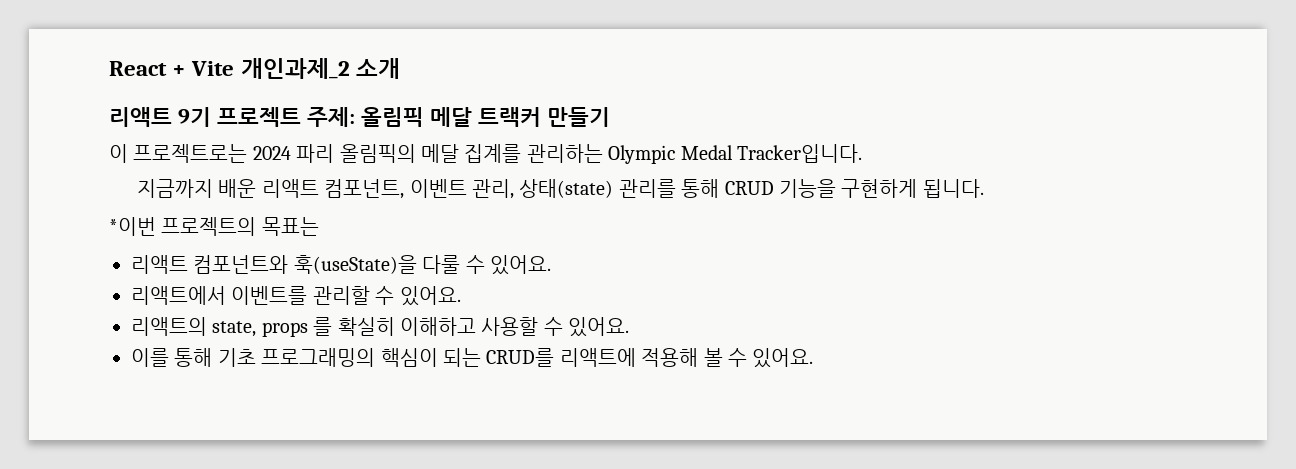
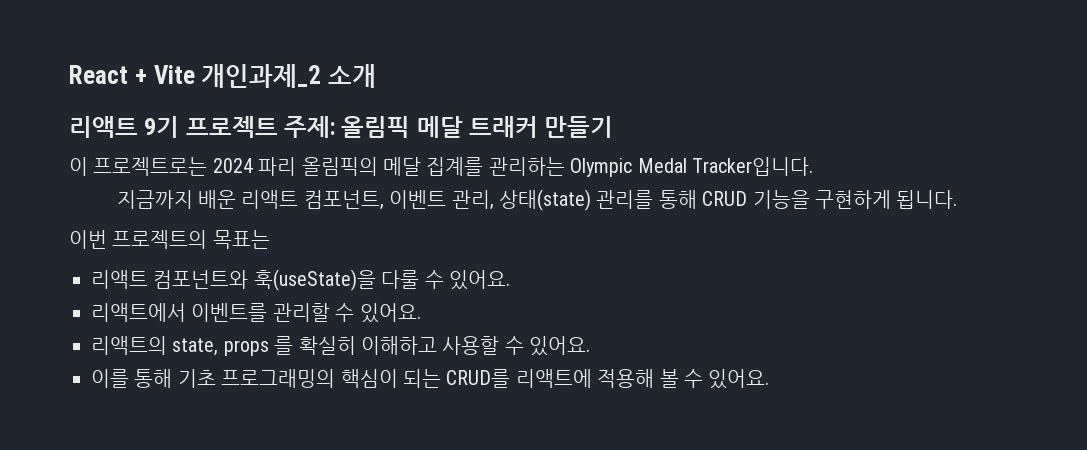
- 리액트 9기 프로젝트 주제: 올림픽 메달 트랙커 만들기
+ 리액트 9기 프로젝트 주제: 올림픽 메달 트래커 만들기
- *이번 프로젝트의 목표는
+ 이번 프로젝트의 목표는

